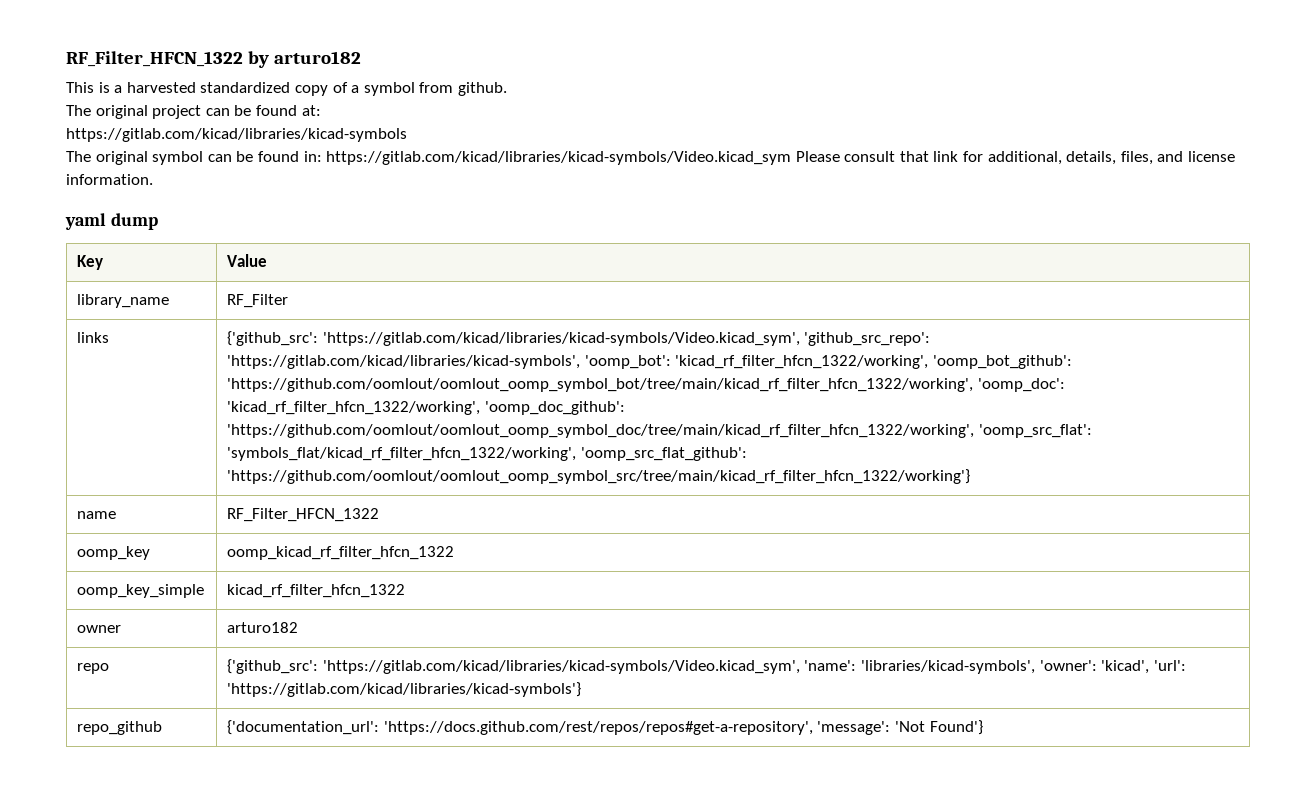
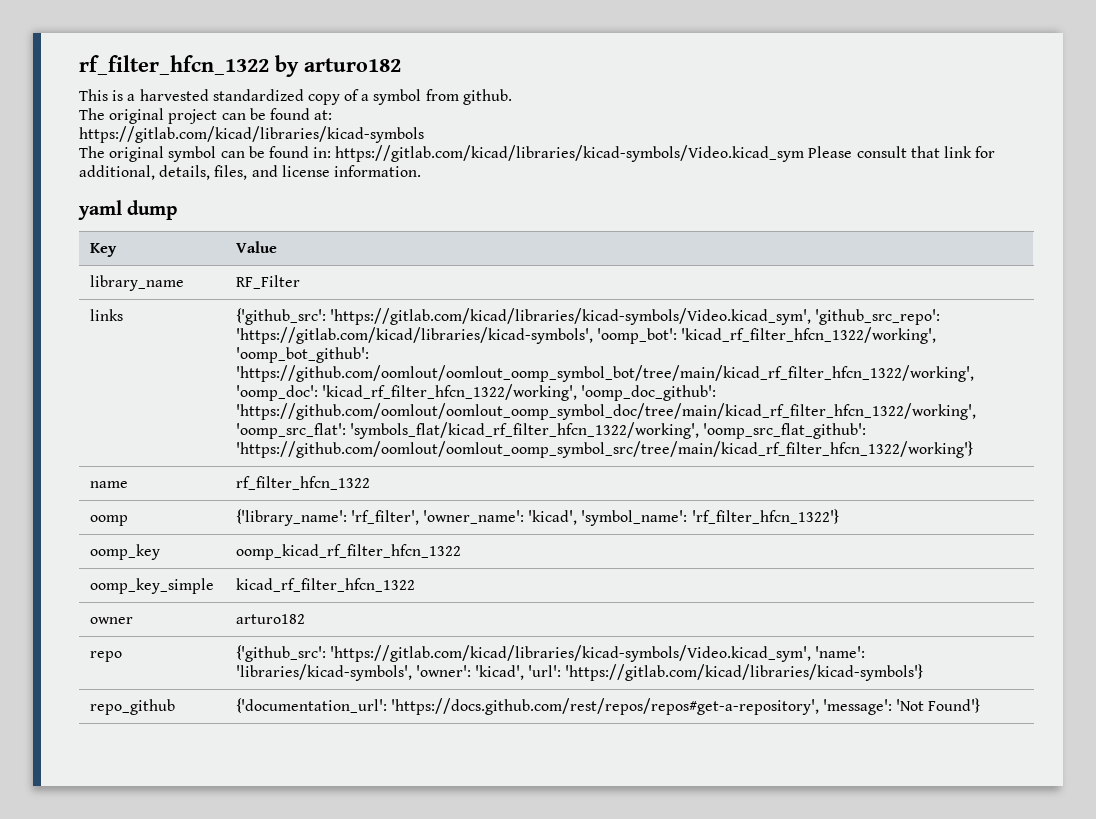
- RF_Filter_HFCN_1322 by arturo182
+ rf_filter_hfcn_1322 by arturo182
- name | RF_Filter_HFCN_1322
+ name | rf_filter_hfcn_1322
+ oomp | {'library_name': 'rf_filter', 'owner_name': 'kicad', 'symbol_name': 'rf_filter_hfcn_1322'}

